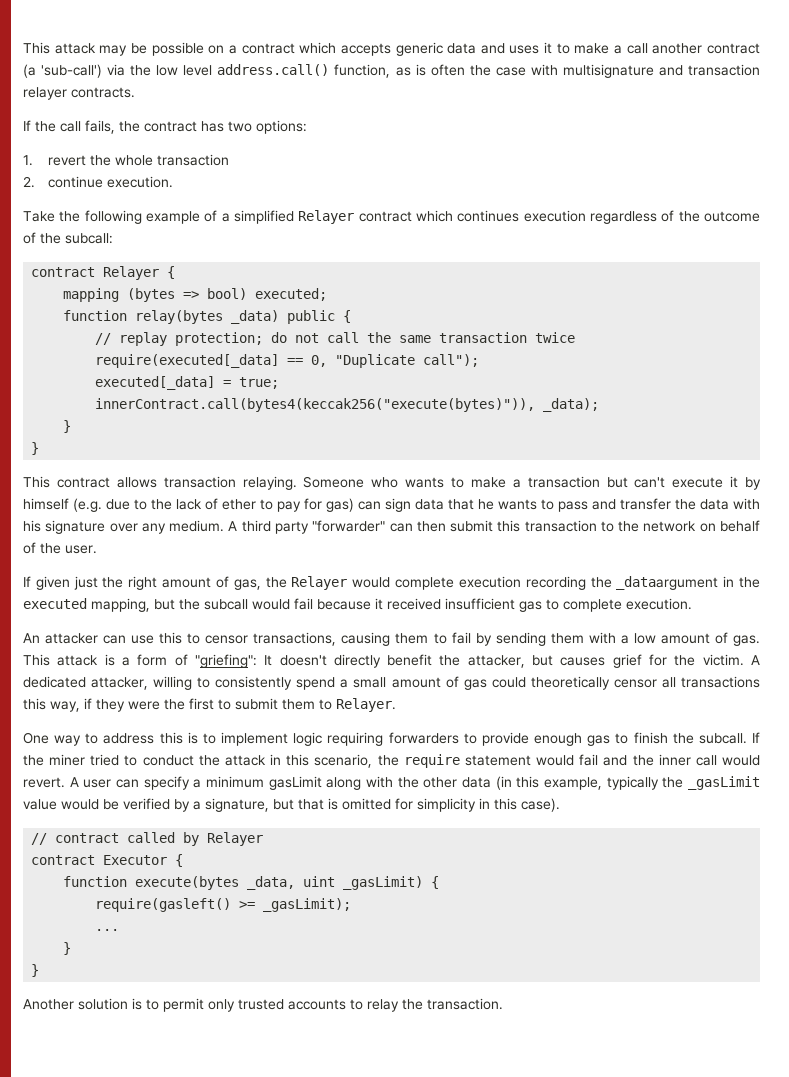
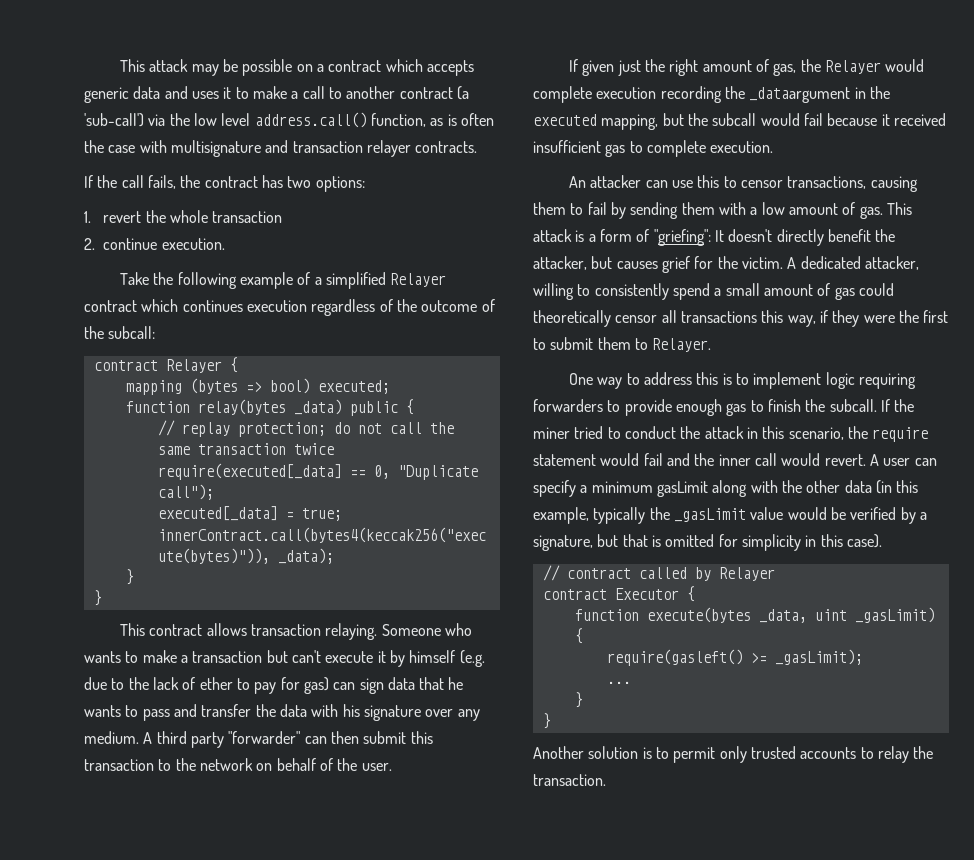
- This attack may be possible on a contract which accepts generic data and uses it to make a call another contract (a 'sub-call') via the low level address.call() function, as is often the case with multisignature and transaction relayer contracts.
+ This attack may be possible on a contract which accepts generic data and uses it to make a call to another contract (a 'sub-call') via the low level address.call() function, as is often the case with multisignature and transaction relayer contracts.

